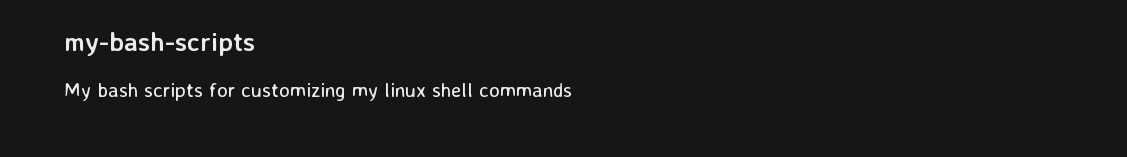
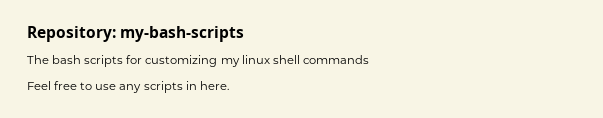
- my-bash-scripts
+ Repository: my-bash-scripts
- My bash scripts for customizing my linux shell commands
+ The bash scripts for customizing my linux shell commands
+ Feel free to use any scripts in here.

